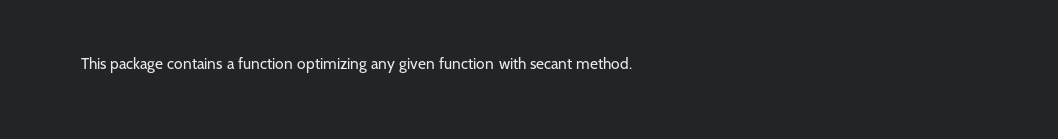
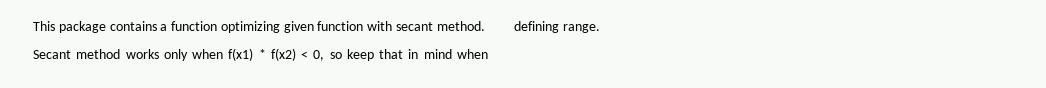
- This package contains a function optimizing any given function with secant method.
+ This package contains a function optimizing given function with secant method.
+ Secant method works only when f(x1) * f(x2) < 0, so keep that in mind when defining range.

